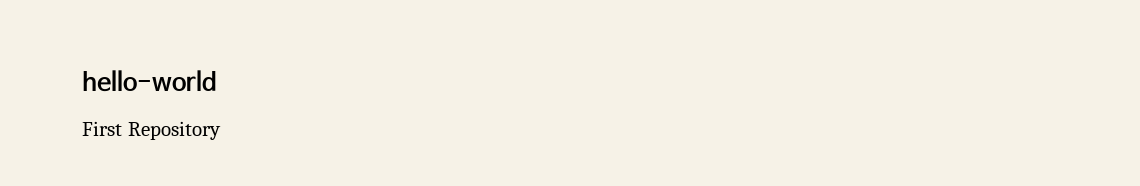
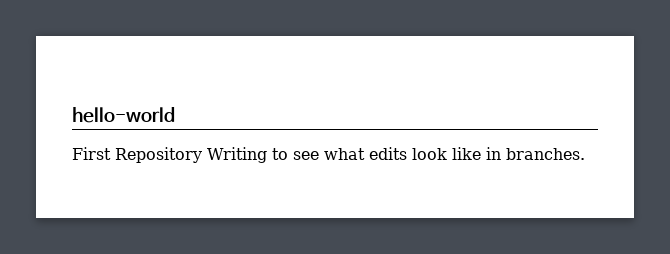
- First Repository
+ First Repository Writing to see what edits look like in branches.

